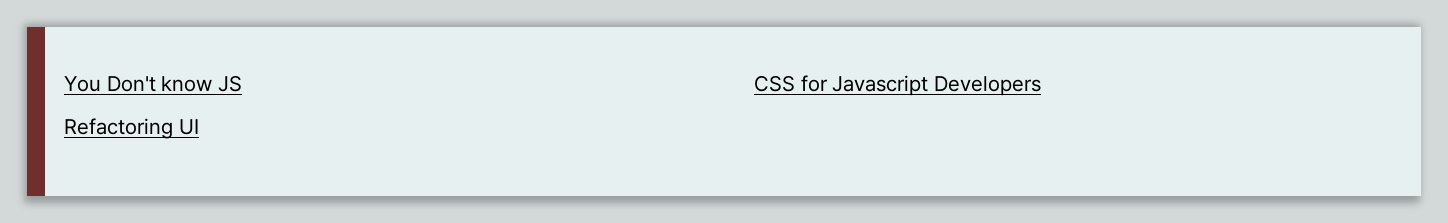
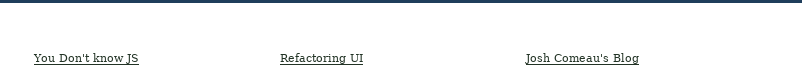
- CSS for Javascript Developers
+ Josh Comeau's Blog

